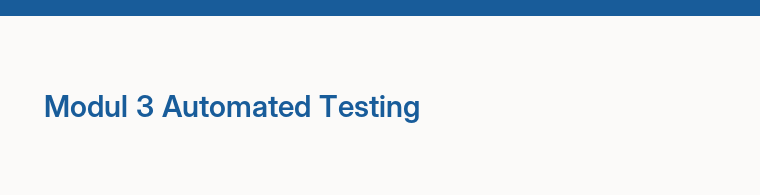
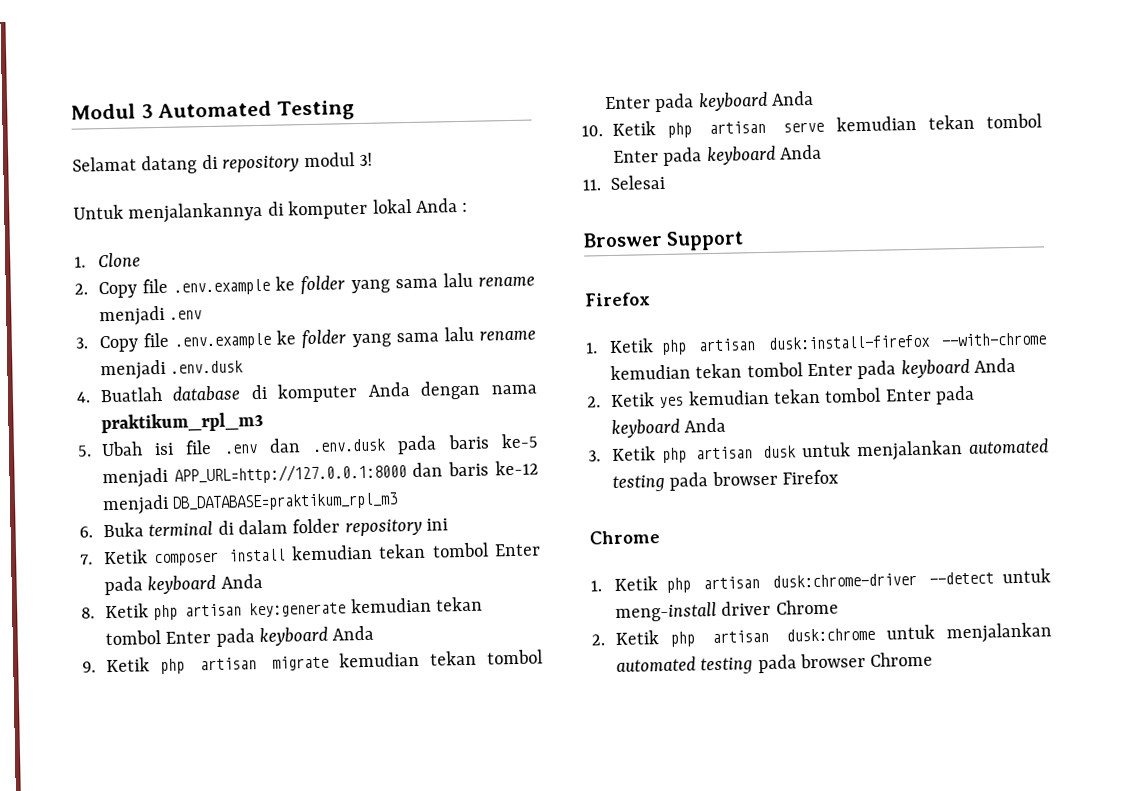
+ Selamat datang di repository modul 3!
+ Untuk menjalankannya di komputer lokal Anda :
+ 1. Clone
+ 2. Copy file .env.example ke folder yang sama lalu rename menjadi .env
+ 3. Copy file .env.example ke folder yang sama lalu rename menjadi .env.dusk
+ 4. Buatlah database di komputer Anda dengan nama praktikum_rpl_m3
+ 5. Ubah isi file .env dan .env.dusk pada baris ke-5 menjadi APP_URL=http://127.0.0.1:8000 dan baris ke-12 menjadi DB_DATABASE=praktikum_rpl_m3
+ 6. Buka terminal di dalam folder repository ini
+ 7. Ketik composer install kemudian tekan tombol Enter pada keyboard Anda
+ 8. Ketik php artisan key:generate kemudian tekan tombol Enter pada keyboard Anda
+ 9. Ketik php artisan migrate kemudian tekan tombol Enter pada keyboard Anda
+ 10. Ketik php artisan serve kemudian tekan tombol Enter pada keyboard Anda
+ 11. Selesai
+ Broswer Support
+ Firefox
+ 1. Ketik php artisan dusk:install-firefox --with-chrome kemudian tekan tombol Enter pada keyboard Anda
+ 2. Ketik yes kemudian tekan tombol Enter pada keyboard Anda
+ 3. Ketik php artisan dusk untuk menjalankan automated testing pada browser Firefox
+ Chrome
+ 1. Ketik php artisan dusk:chrome-driver --detect untuk meng-install driver Chrome
+ 2. Ketik php artisan dusk:chrome untuk menjalankan automated testing pada browser Chrome

